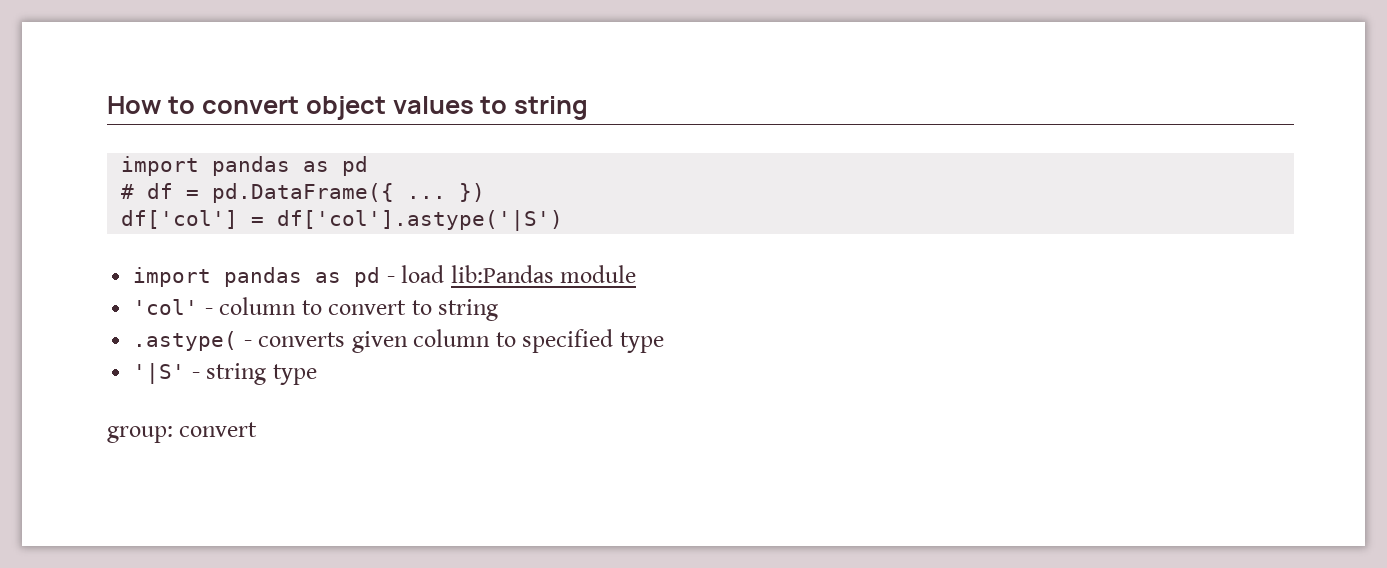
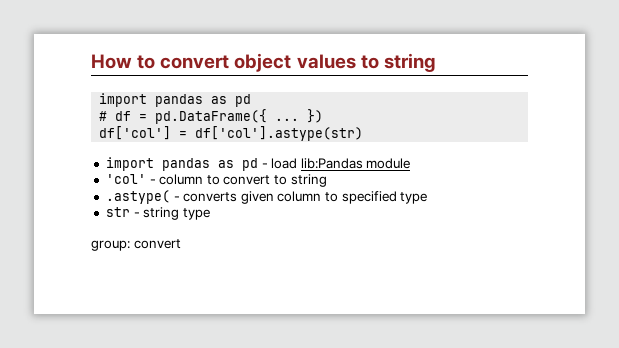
- df['col'] = df['col'].astype('|S')
+ df['col'] = df['col'].astype(str)
- '|S' - string type
+ str - string type

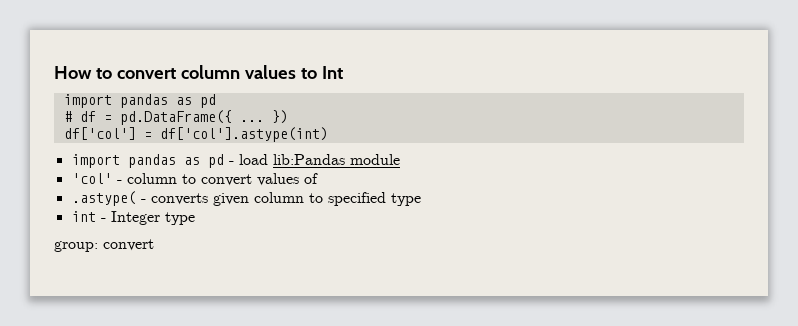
- How to convert object values to string
+ How to convert column values to Int
- df['col'] = df['col'].astype(str)
+ df['col'] = df['col'].astype(int)
- 'col' - column to convert to string
+ 'col' - column to convert values of
- str - string type
+ int - Integer type

